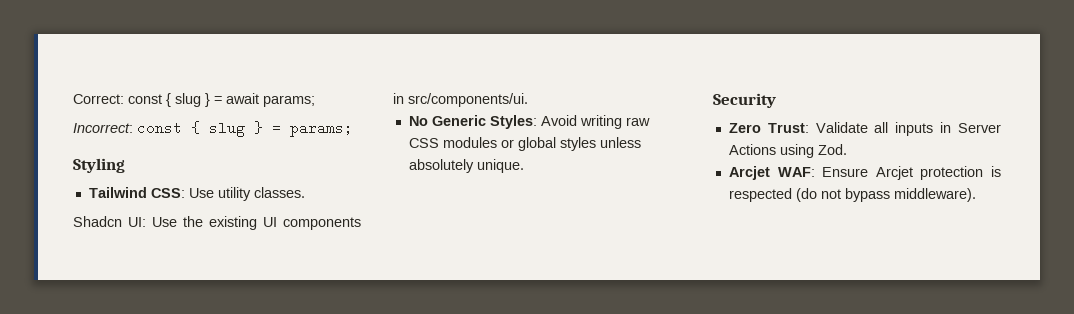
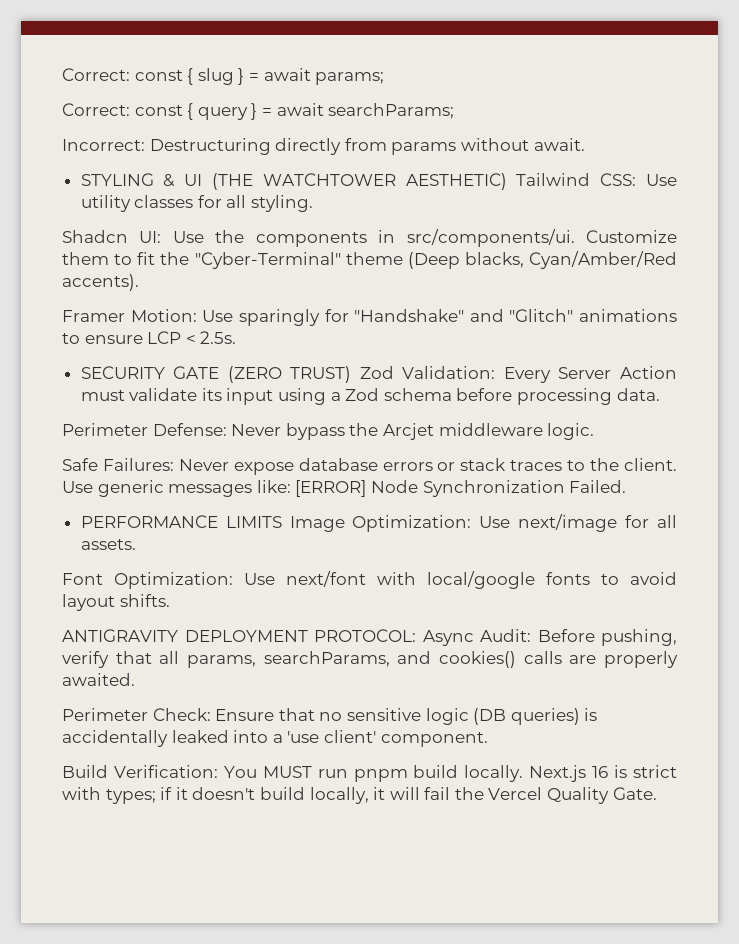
- Incorrect: const { slug } = params;
- Styling
- Tailwind CSS: Use utility classes.
+ Correct: const { query } = await searchParams;
+ Incorrect: Destructuring directly from params without await.
+ STYLING & UI (THE WATCHTOWER AESTHETIC) Tailwind CSS: Use utility classes for all styling.
- Shadcn UI: Use the existing UI components in src/components/ui.
- No Generic Styles: Avoid writing raw CSS modules or global styles unless absolutely unique.
- Security
- Zero Trust: Validate all inputs in Server Actions using Zod.
- Arcjet WAF: Ensure Arcjet protection is respected (do not bypass middleware).
+ Shadcn UI: Use the components in src/components/ui. Customize them to fit the "Cyber-Terminal" theme (Deep blacks, Cyan/Amber/Red accents).
+ Framer Motion: Use sparingly for "Handshake" and "Glitch" animations to ensure LCP < 2.5s.
+ SECURITY GATE (ZERO TRUST) Zod Validation: Every Server Action must validate its input using a Zod schema before processing data.
+ Perimeter Defense: Never bypass the Arcjet middleware logic.
+ Safe Failures: Never expose database errors or stack traces to the client. Use generic messages like: [ERROR] Node Synchronization Failed.
+ PERFORMANCE LIMITS Image Optimization: Use next/image for all assets.
+ Font Optimization: Use next/font with local/google fonts to avoid layout shifts.
+ ANTIGRAVITY DEPLOYMENT PROTOCOL: Async Audit: Before pushing, verify that all params, searchParams, and cookies() calls are properly awaited.
+ Perimeter Check: Ensure that no sensitive logic (DB queries) is accidentally leaked into a 'use client' component.
+ Build Verification: You MUST run pnpm build locally. Next.js 16 is strict with types; if it doesn't build locally, it will fail the Vercel Quality Gate.

